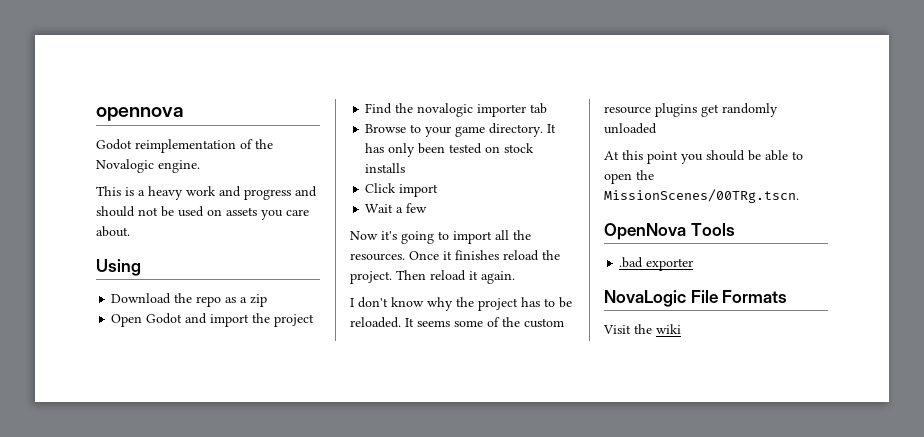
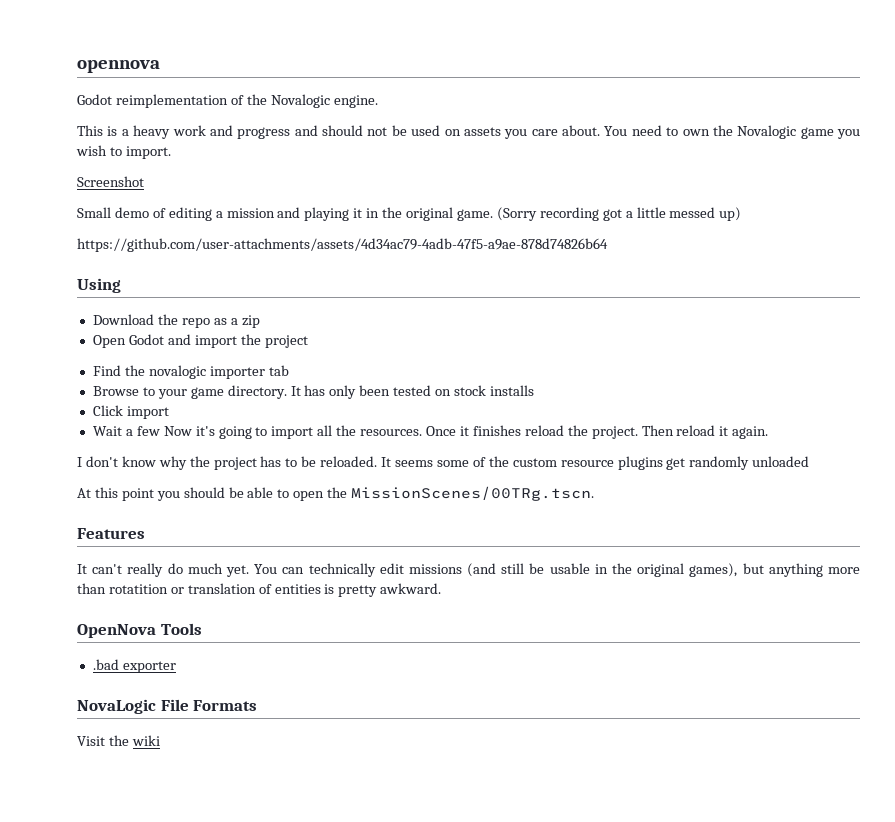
+ You need to own the Novalogic game you wish to import.
+ Screenshot
+ Small demo of editing a mission and playing it in the original game. (Sorry recording got a little messed up)
+ https://github.com/user-attachments/assets/4d34ac79-4adb-47f5-a9ae-878d74826b64
- Wait a few
- Now it's going to import all the resources.
+ Wait a few Now it's going to import all the resources.
+ Features
+ It can't really do much yet. You can technically edit missions (and still be usable in the original games), but anything more than rotatition or translation of entities is pretty awkward.

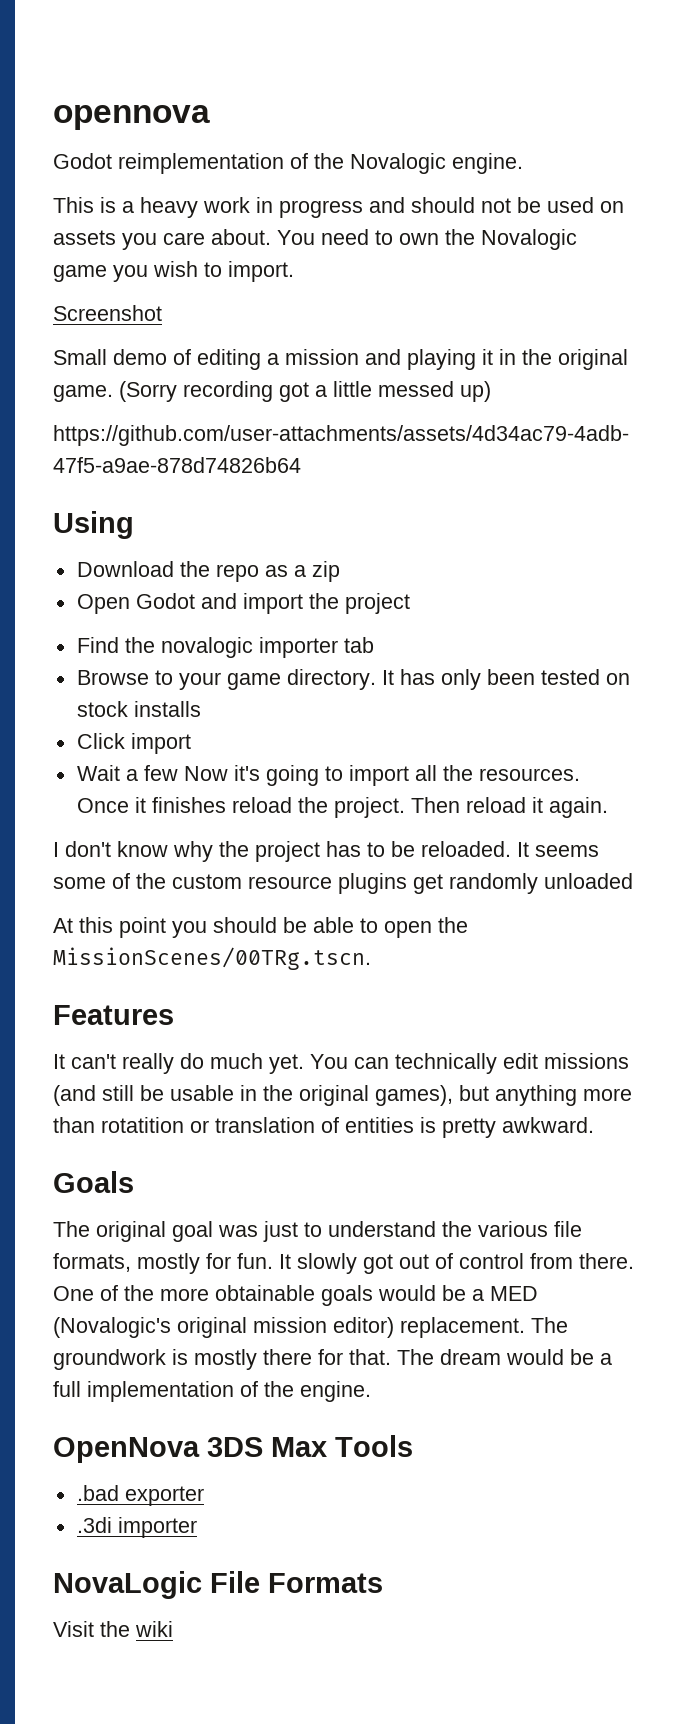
- This is a heavy work and progress and should not be used on assets you care about.
+ This is a heavy work in progress and should not be used on assets you care about.
+ Goals
+ The original goal was just to understand the various file formats, mostly for fun. It slowly got out of control from there. One of the more obtainable goals would be a MED (Novalogic's original mission editor) replacement. The groundwork is mostly there for that. The dream would be a full implementation of the engine.
- OpenNova Tools
+ OpenNova 3DS Max Tools
+ .3di importer

